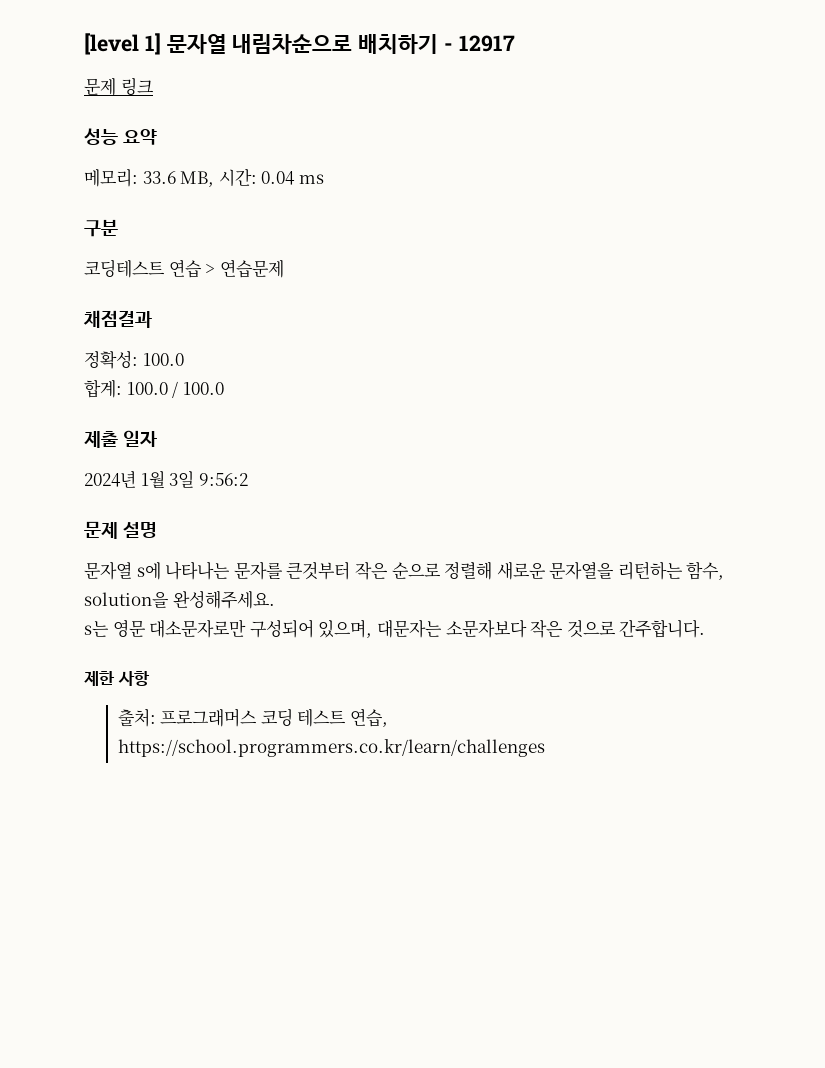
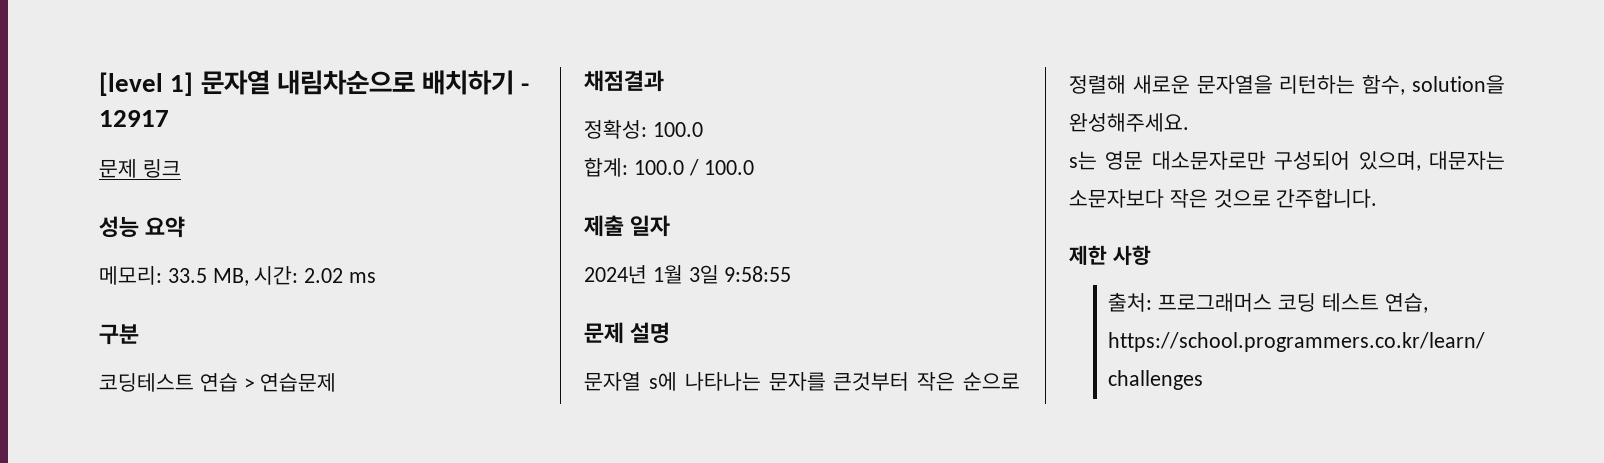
- 메모리: 33.6 MB, 시간: 0.04 ms
+ 메모리: 33.5 MB, 시간: 2.02 ms
- 2024년 1월 3일 9:56:2
+ 2024년 1월 3일 9:58:55

